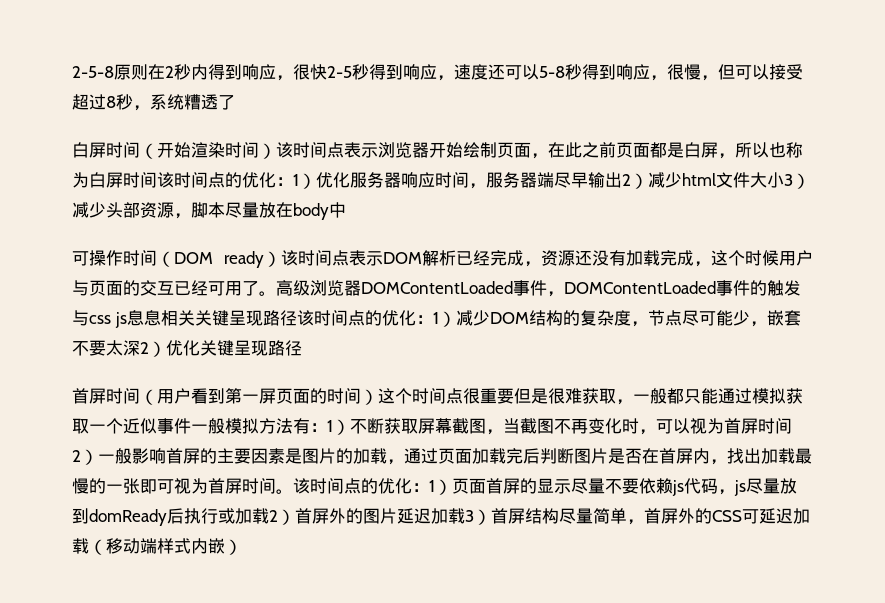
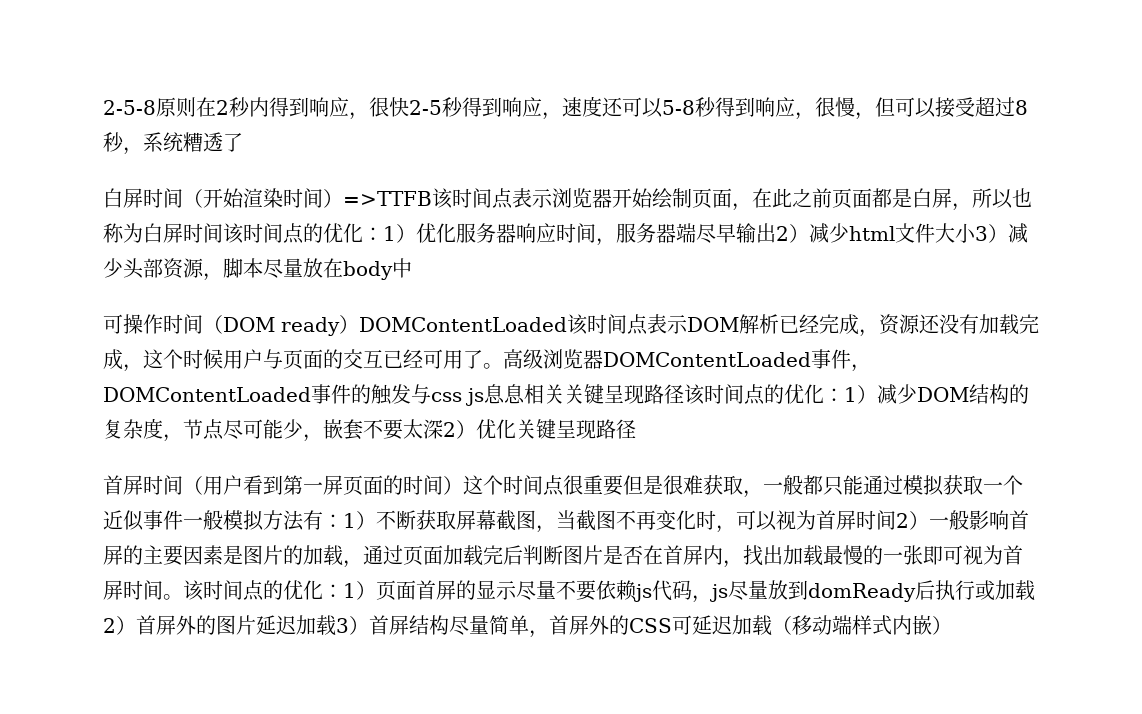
- 白屏时间（开始渲染时间）该时间点表示浏览器开始绘制页面，在此之前页面都是白屏，所以也称为白屏时间该时间点的优化：1）优化服务器响应时间，服务器端尽早输出2）减少html文件大小3）减少头部资源，脚本尽量放在body中
+ 白屏时间（开始渲染时间）=>TTFB该时间点表示浏览器开始绘制页面，在此之前页面都是白屏，所以也称为白屏时间该时间点的优化：1）优化服务器响应时间，服务器端尽早输出2）减少html文件大小3）减少头部资源，脚本尽量放在body中
- 可操作时间（DOM ready）该时间点表示DOM解析已经完成，资源还没有加载完成，这个时候用户与页面的交互已经可用了。
+ 可操作时间（DOM ready）DOMContentLoaded该时间点表示DOM解析已经完成，资源还没有加载完成，这个时候用户与页面的交互已经可用了。

